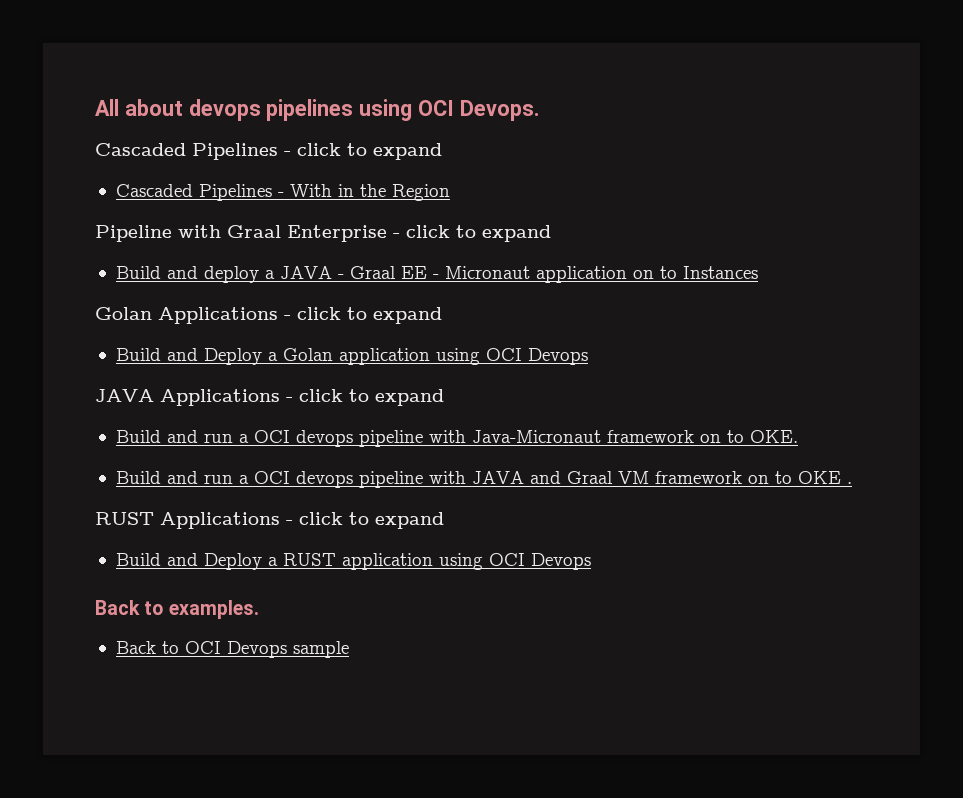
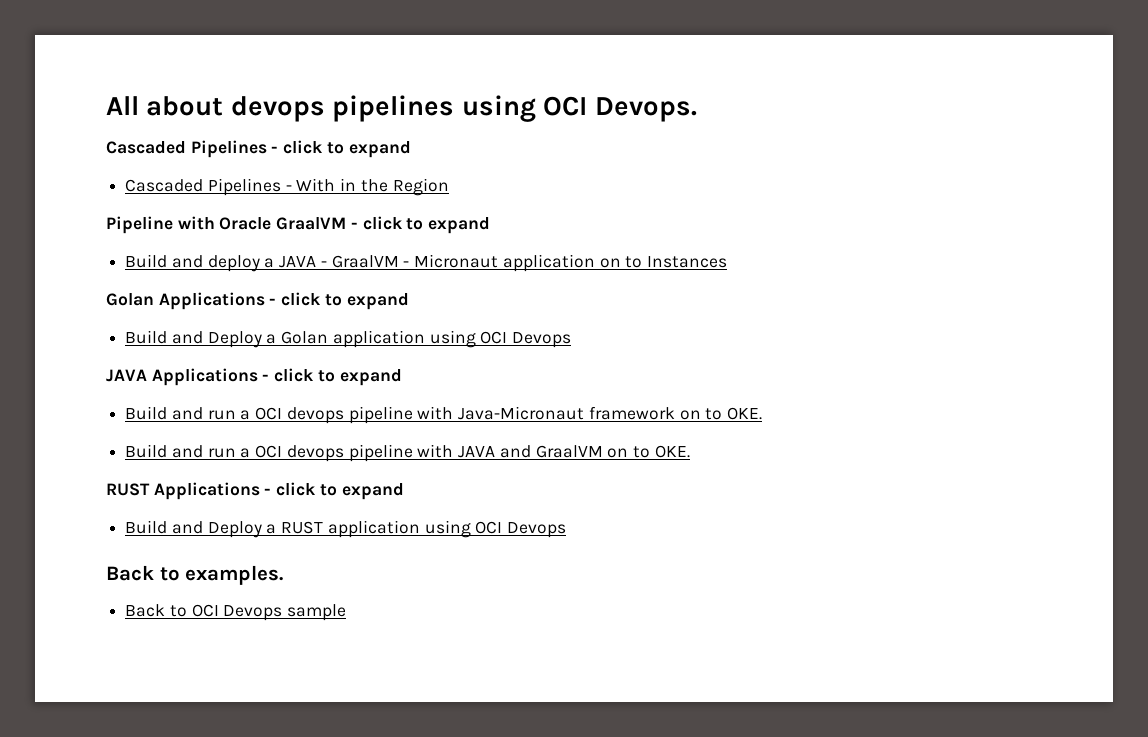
- Pipeline with Graal Enterprise - click to expand
+ Pipeline with Oracle GraalVM - click to expand
- Build and deploy a JAVA - Graal EE - Micronaut application on to Instances
+ Build and deploy a JAVA - GraalVM - Micronaut application on to Instances
- Build and run a OCI devops pipeline with JAVA and Graal VM framework on to OKE .
+ Build and run a OCI devops pipeline with JAVA and GraalVM on to OKE.

